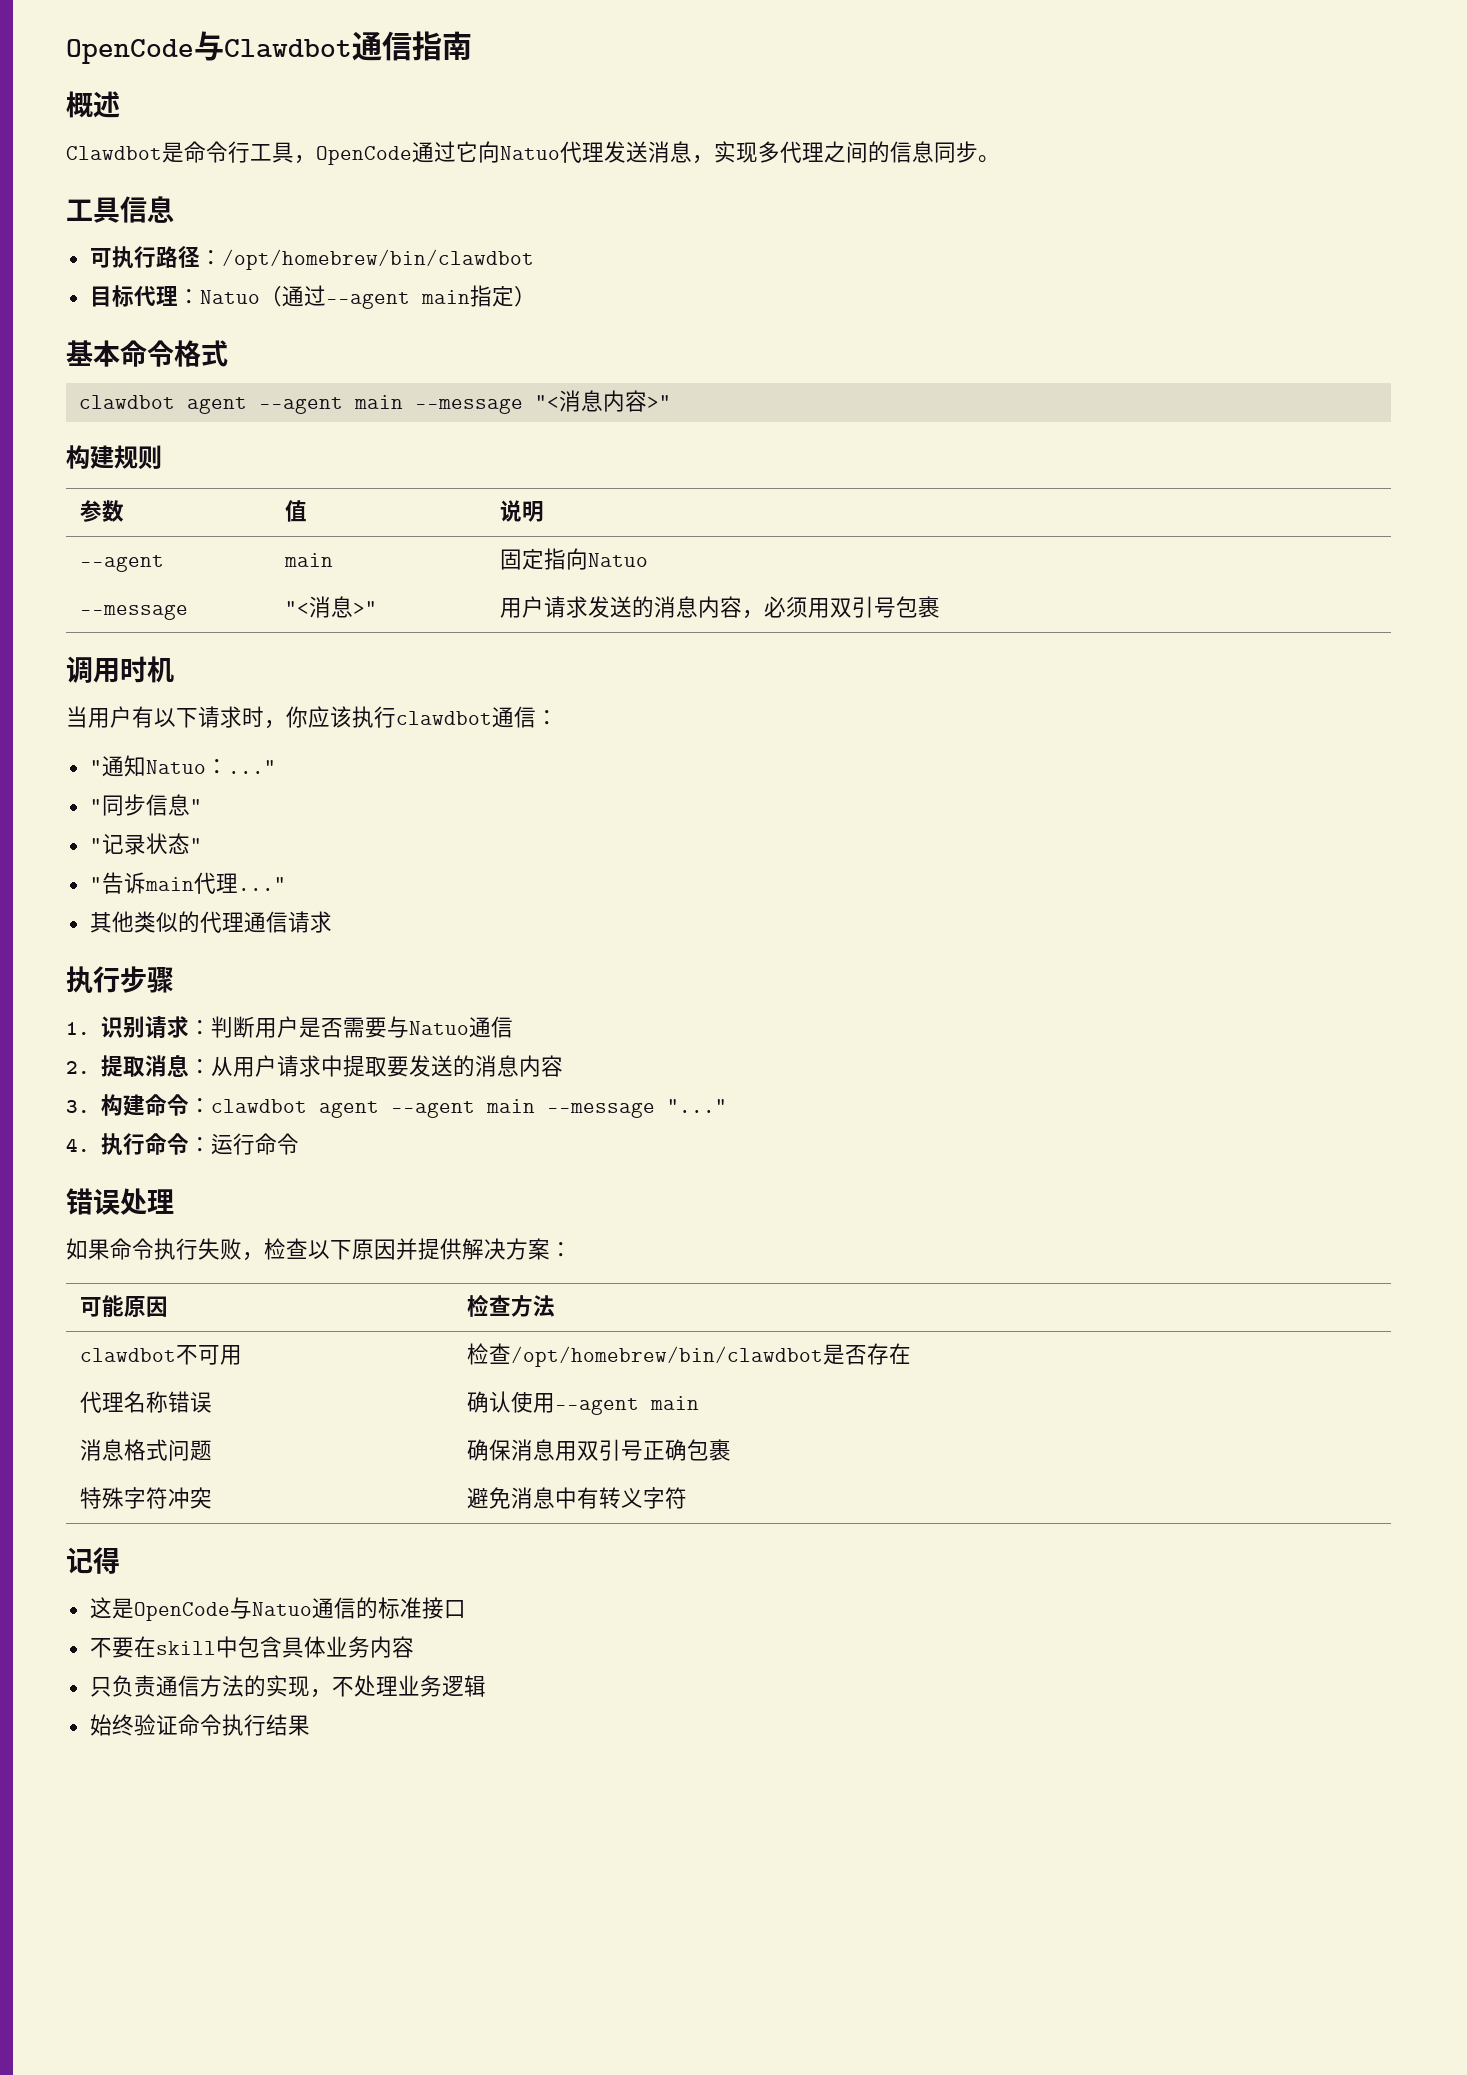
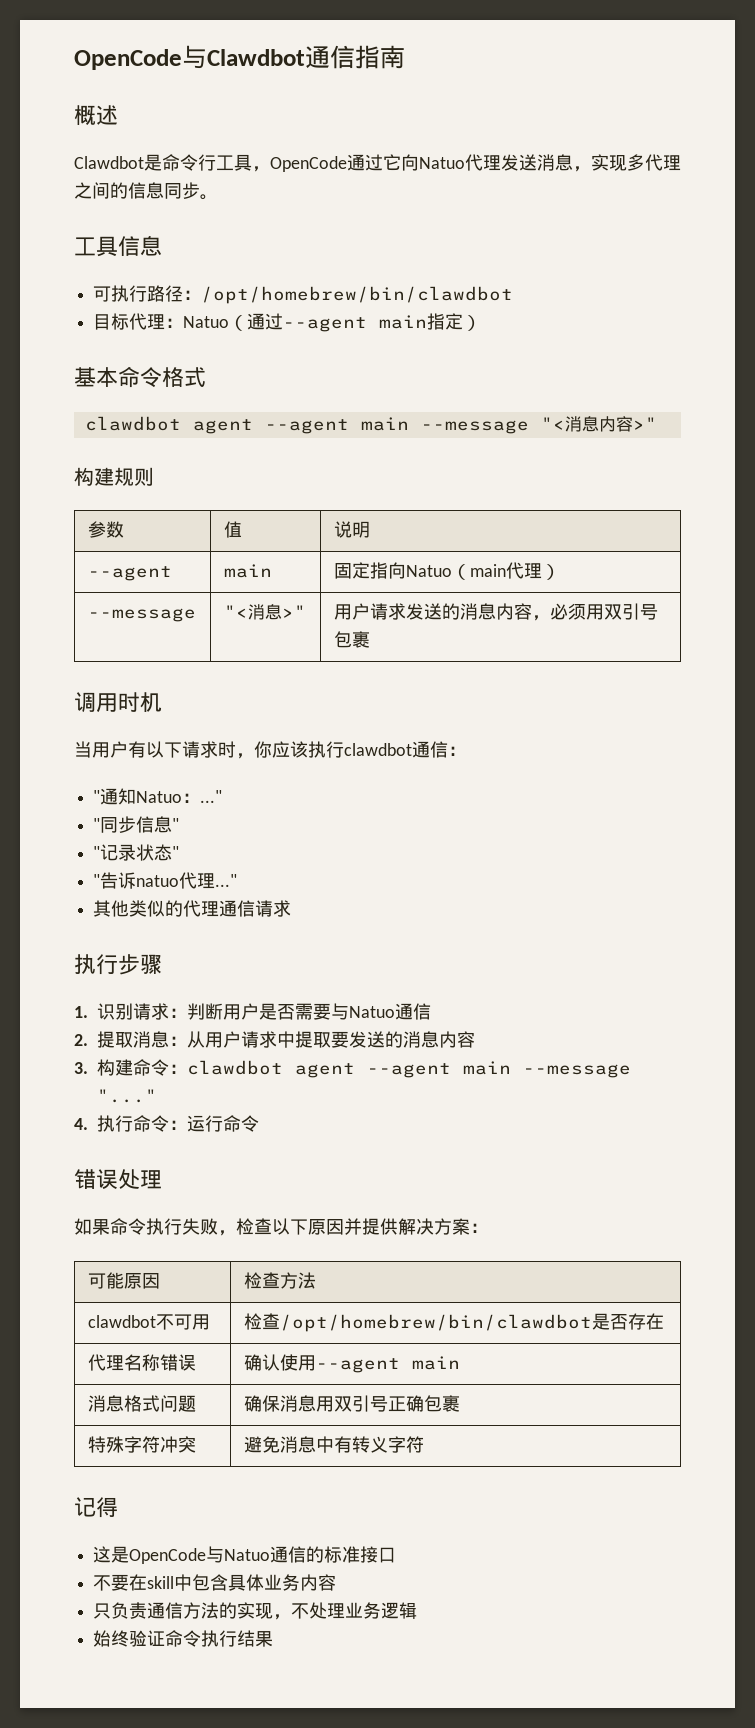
- --agent | main | 固定指向Natuo
+ --agent | main | 固定指向Natuo（main代理）
- "告诉main代理..."
+ "告诉natuo代理..."

